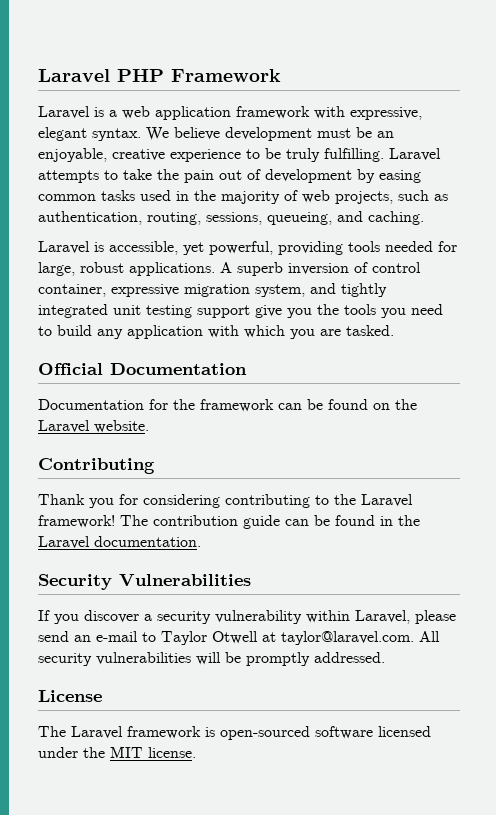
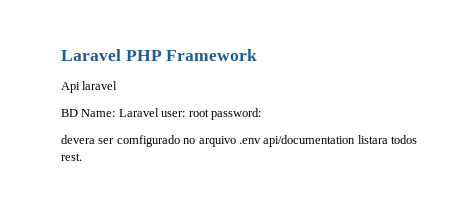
- Laravel is a web application framework with expressive, elegant syntax. We believe development must be an enjoyable, creative experience to be truly fulfilling. Laravel attempts to take the pain out of development by easing common tasks used in the majority of web projects, such as authentication, routing, sessions, queueing, and caching.
- Laravel is accessible, yet powerful, providing tools needed for large, robust applications. A superb inversion of control container, expressive migration system, and tightly integrated unit testing support give you the tools you need to build any application with which you are tasked.
- Official Documentation
- Documentation for the framework can be found on the Laravel website.
- Contributing
- Thank you for considering contributing to the Laravel framework! The contribution guide can be found in the Laravel documentation.
- Security Vulnerabilities
- If you discover a security vulnerability within Laravel, please send an e-mail to Taylor Otwell at taylor@laravel.com. All security vulnerabilities will be promptly addressed.
- License
- The Laravel framework is open-sourced software licensed under the MIT license.
+ Api laravel
+ BD Name: Laravel user: root password:
+ devera ser comfigurado no arquivo .env api/documentation listara todos rest.

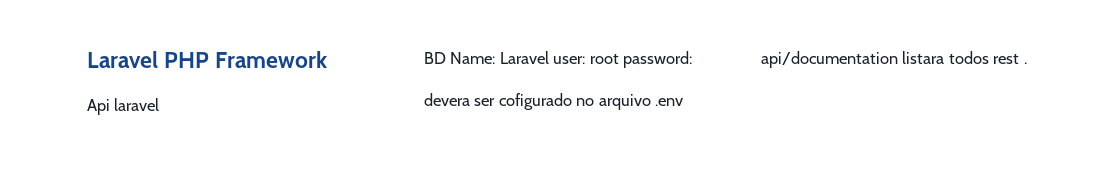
- devera ser comfigurado no arquivo .env api/documentation listara todos rest.
+ devera ser cofigurado no arquivo .env api/documentation listara todos rest .

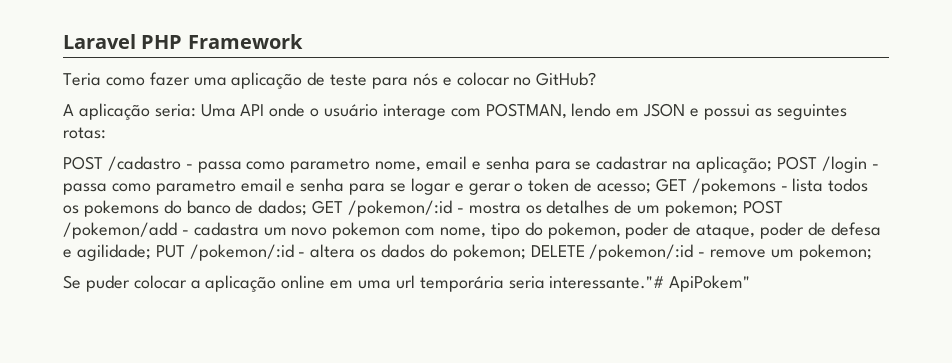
- Api laravel
- BD Name: Laravel user: root password:
- devera ser cofigurado no arquivo .env api/documentation listara todos rest .
+ Teria como fazer uma aplicação de teste para nós e colocar no GitHub?
+ A aplicação seria: Uma API onde o usuário interage com POSTMAN, lendo em JSON e possui as seguintes rotas:
+ POST /cadastro - passa como parametro nome, email e senha para se cadastrar na aplicação; POST /login - passa como parametro email e senha para se logar e gerar o token de acesso; GET /pokemons - lista todos os pokemons do banco de dados; GET /pokemon/:id - mostra os detalhes de um pokemon; POST /pokemon/add - cadastra um novo pokemon com nome, tipo do pokemon, poder de ataque, poder de defesa e agilidade; PUT /pokemon/:id - altera os dados do pokemon; DELETE /pokemon/:id - remove um pokemon;
+ Se puder colocar a aplicação online em uma url temporária seria interessante."# ApiPokem"

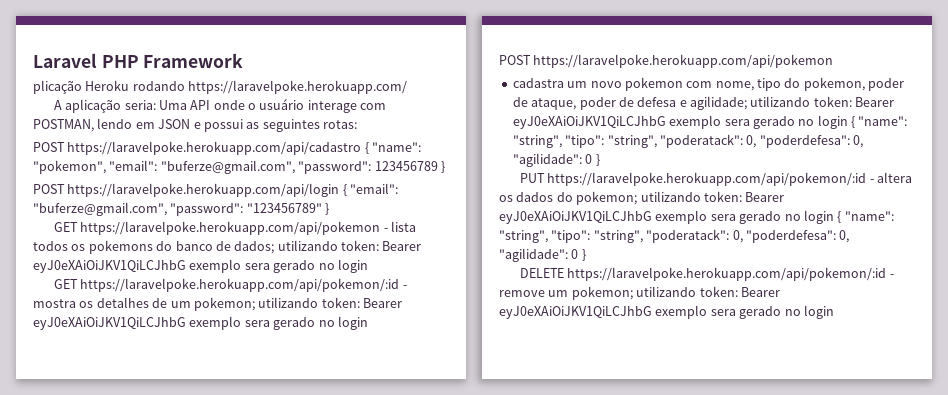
- Teria como fazer uma aplicação de teste para nós e colocar no GitHub?
+ plicação Heroku rodando https://laravelpoke.herokuapp.com/
- POST /cadastro - passa como parametro nome, email e senha para se cadastrar na aplicação; POST /login - passa como parametro email e senha para se logar e gerar o token de acesso; GET /pokemons - lista todos os pokemons do banco de dados; GET /pokemon/:id - mostra os detalhes de um pokemon; POST /pokemon/add - cadastra um novo pokemon com nome, tipo do pokemon, poder de ataque, poder de defesa e agilidade; PUT /pokemon/:id - altera os dados do pokemon; DELETE /pokemon/:id - remove um pokemon;
- Se puder colocar a aplicação online em uma url temporária seria interessante."# ApiPokem"
+ POST https://laravelpoke.herokuapp.com/api/cadastro { "name": "pokemon", "email": "buferze@gmail.com", "password": 123456789 }
+ POST https://laravelpoke.herokuapp.com/api/login { "email": "buferze@gmail.com", "password": "123456789" }
+ GET https://laravelpoke.herokuapp.com/api/pokemon - lista todos os pokemons do banco de dados; utilizando token: Bearer eyJ0eXAiOiJKV1QiLCJhbG exemplo sera gerado no login
+ GET https://laravelpoke.herokuapp.com/api/pokemon/:id - mostra os detalhes de um pokemon; utilizando token: Bearer eyJ0eXAiOiJKV1QiLCJhbG exemplo sera gerado no login
+ POST https://laravelpoke.herokuapp.com/api/pokemon
+ cadastra um novo pokemon com nome, tipo do pokemon, poder de ataque, poder de defesa e agilidade; utilizando token: Bearer eyJ0eXAiOiJKV1QiLCJhbG exemplo sera gerado no login { "name": "string", "tipo": "string", "poderatack": 0, "poderdefesa": 0, "agilidade": 0 }
+ PUT https://laravelpoke.herokuapp.com/api/pokemon/:id - altera os dados do pokemon; utilizando token: Bearer eyJ0eXAiOiJKV1QiLCJhbG exemplo sera gerado no login { "name": "string", "tipo": "string", "poderatack": 0, "poderdefesa": 0, "agilidade": 0 }
+ DELETE https://laravelpoke.herokuapp.com/api/pokemon/:id - remove um pokemon; utilizando token: Bearer eyJ0eXAiOiJKV1QiLCJhbG exemplo sera gerado no login

